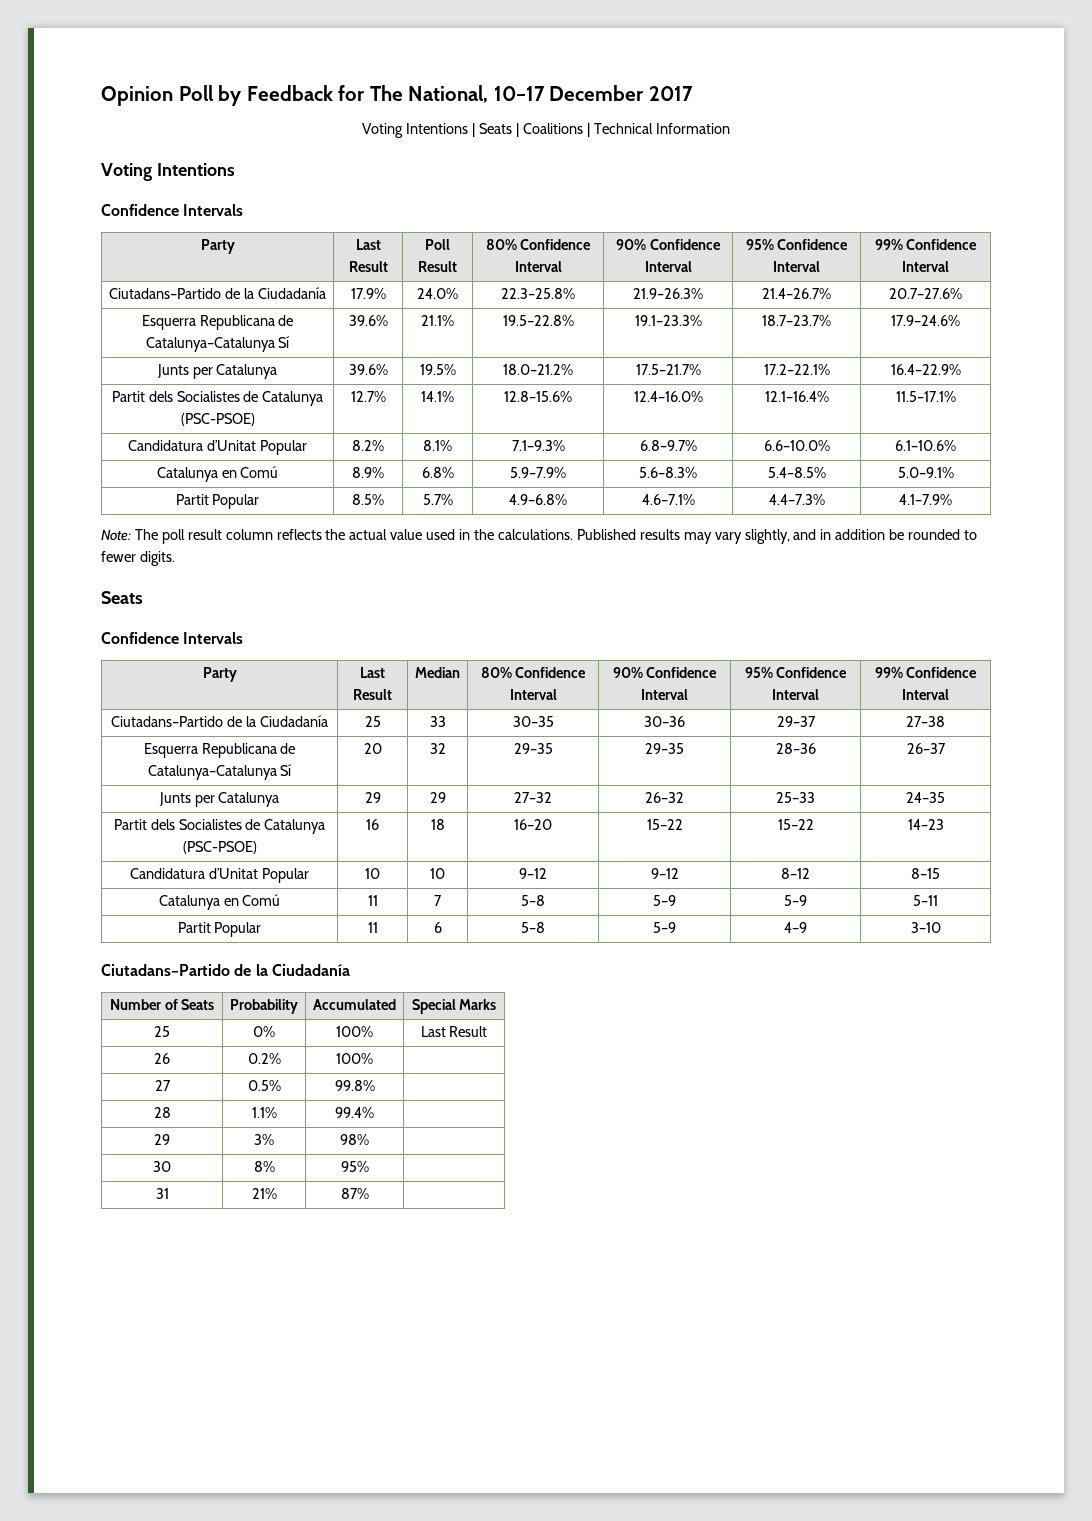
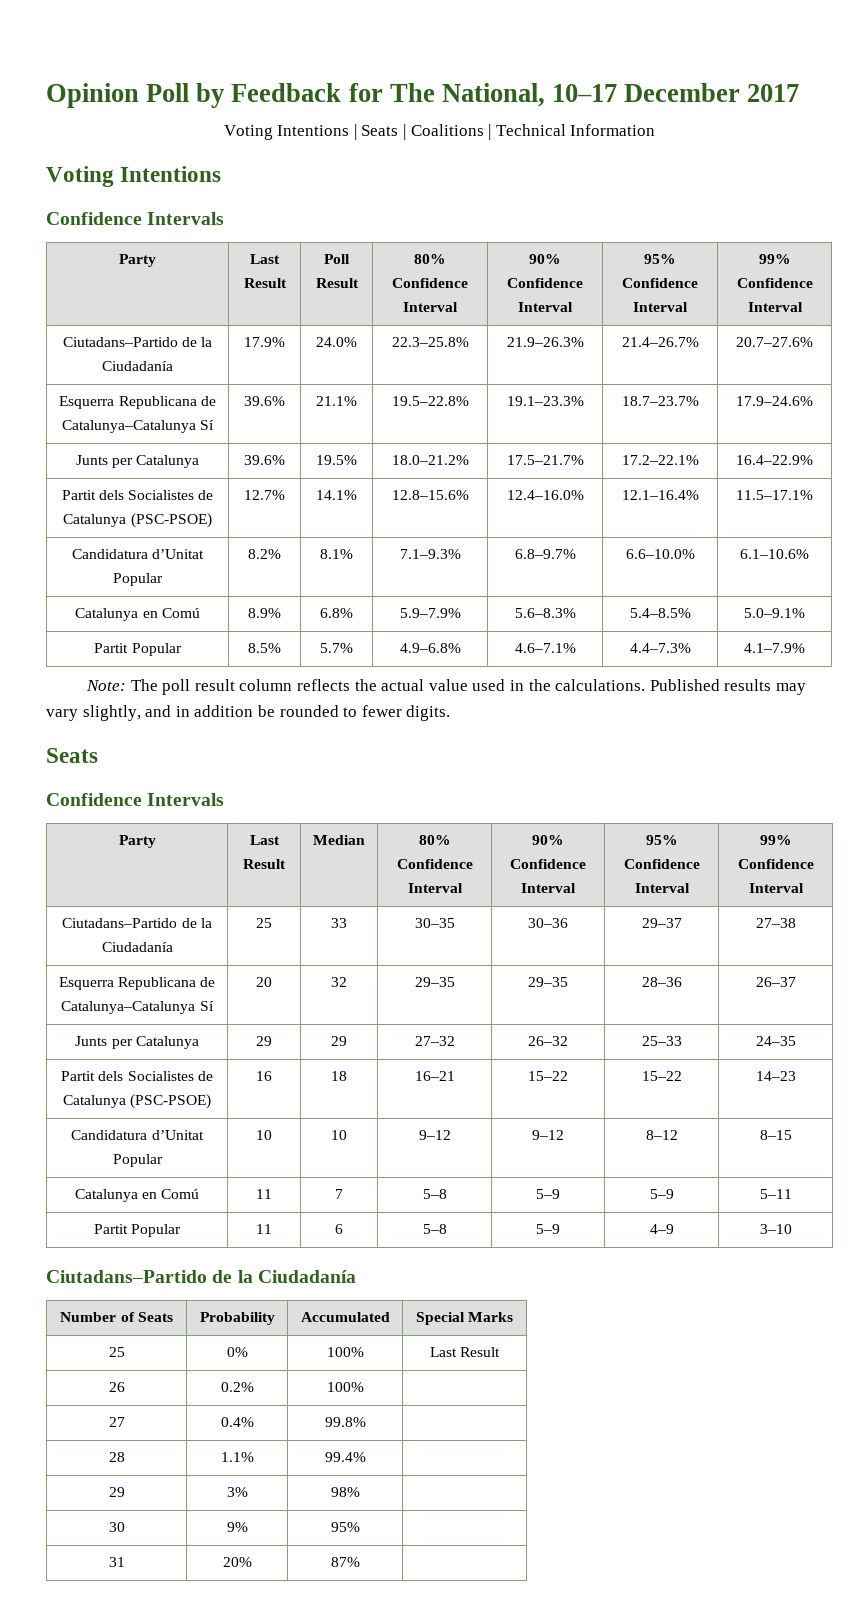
- Partit dels Socialistes de Catalunya (PSC-PSOE) | 16 | 18 | 16–20 | 15–22 | 15–22 | 14–23
+ Partit dels Socialistes de Catalunya (PSC-PSOE) | 16 | 18 | 16–21 | 15–22 | 15–22 | 14–23
- 27 | 0.5% | 99.8% |
+ 27 | 0.4% | 99.8% |
- 30 | 8% | 95% |
+ 30 | 9% | 95% |
- 31 | 21% | 87% |
+ 31 | 20% | 87% |

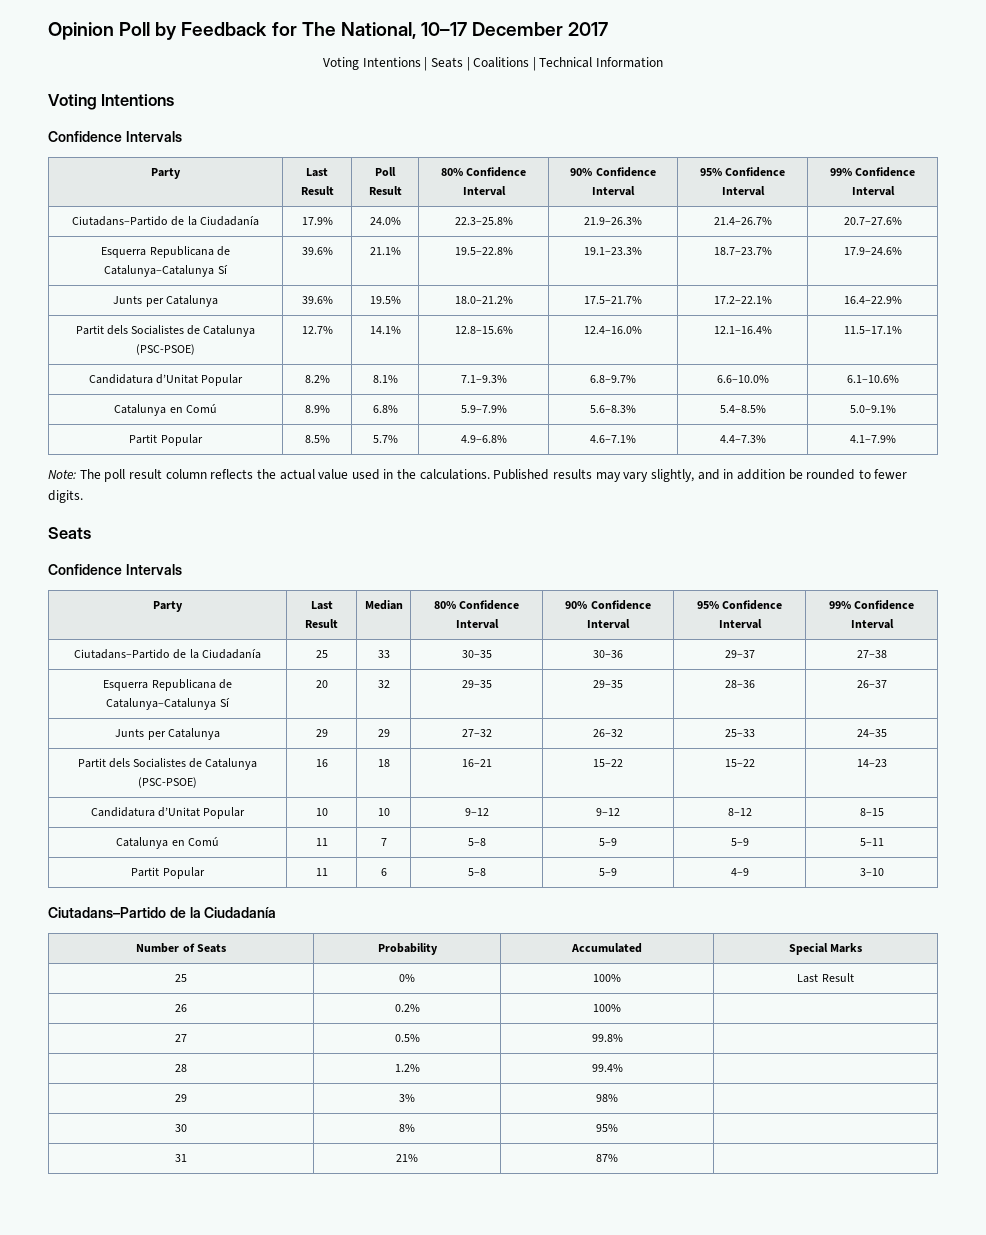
- 27 | 0.4% | 99.8% |
+ 27 | 0.5% | 99.8% |
- 28 | 1.1% | 99.4% |
+ 28 | 1.2% | 99.4% |
- 30 | 9% | 95% |
+ 30 | 8% | 95% |
- 31 | 20% | 87% |
+ 31 | 21% | 87% |

